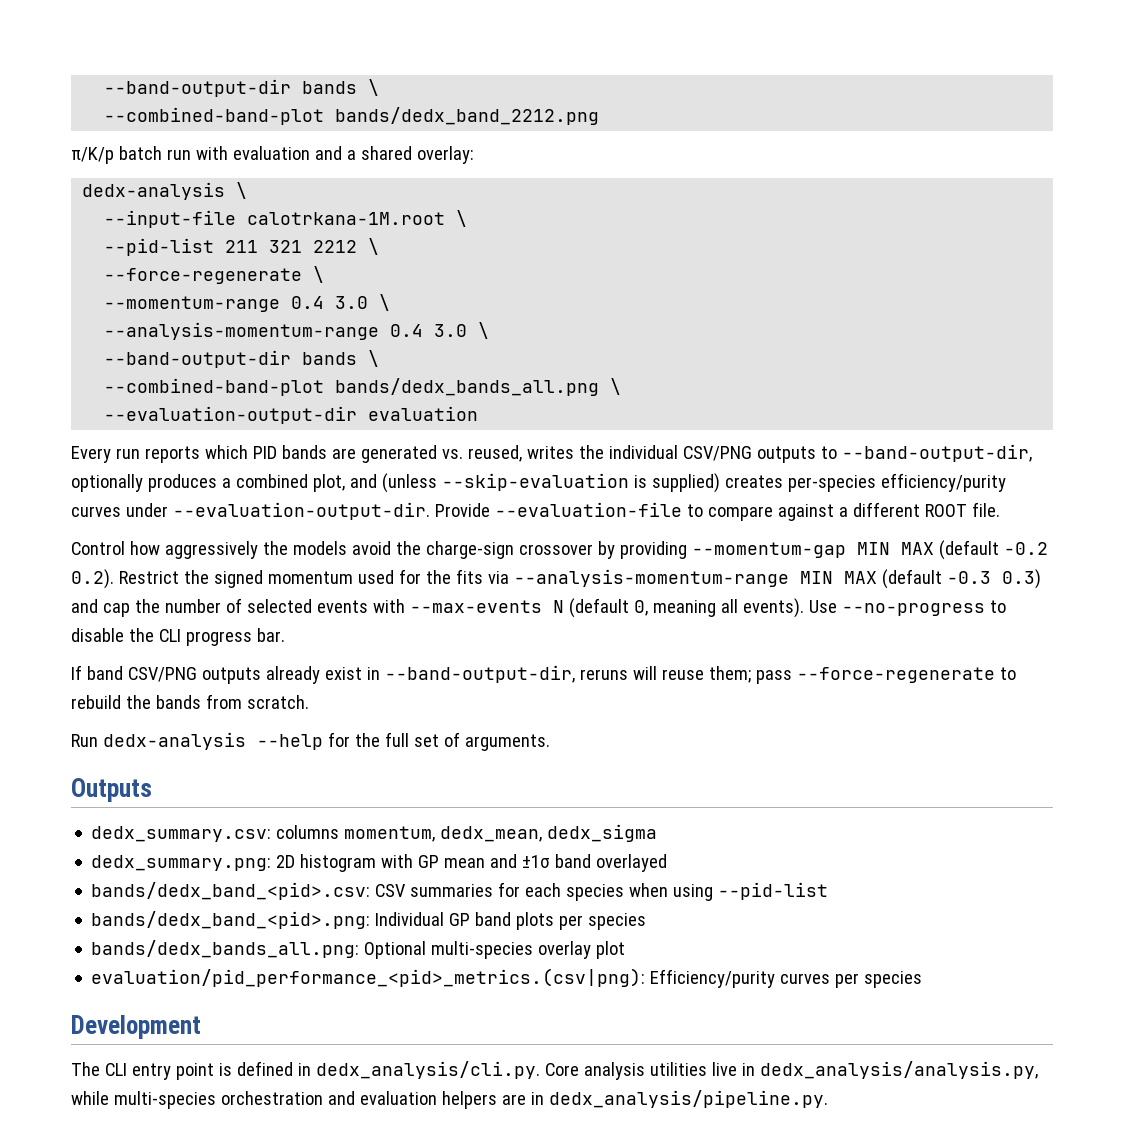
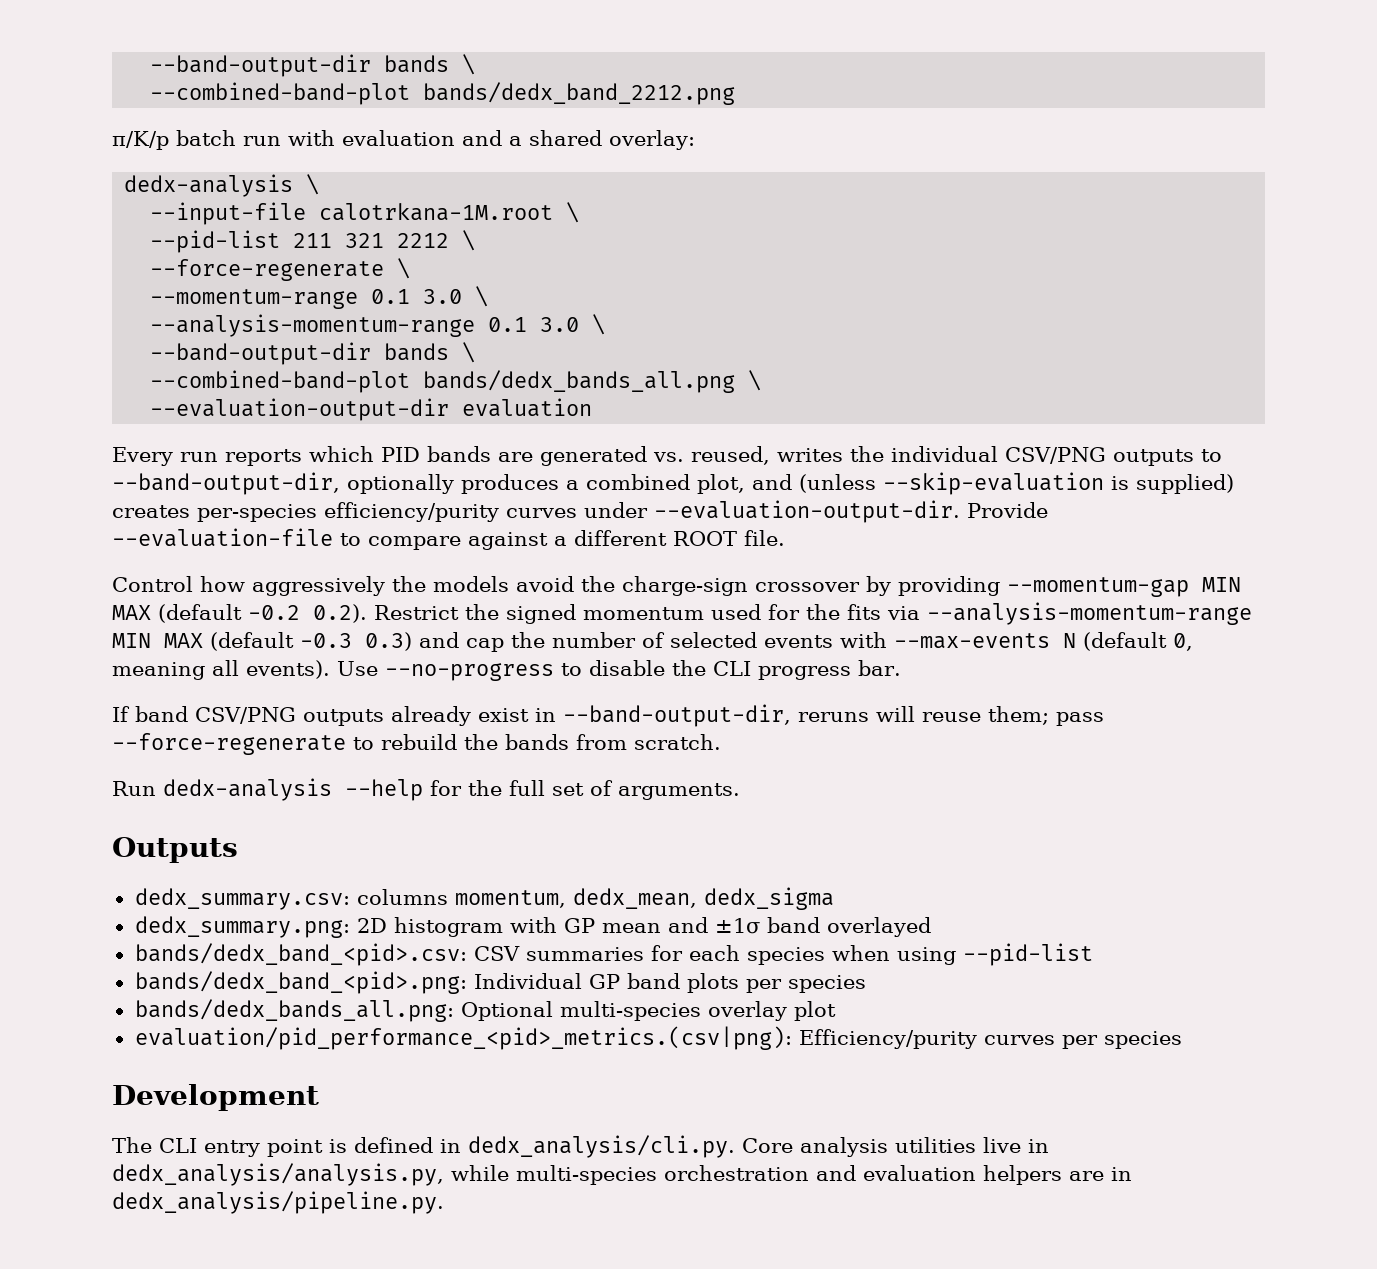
- --momentum-range 0.4 3.0 \
+ --momentum-range 0.1 3.0 \
- --analysis-momentum-range 0.4 3.0 \
+ --analysis-momentum-range 0.1 3.0 \

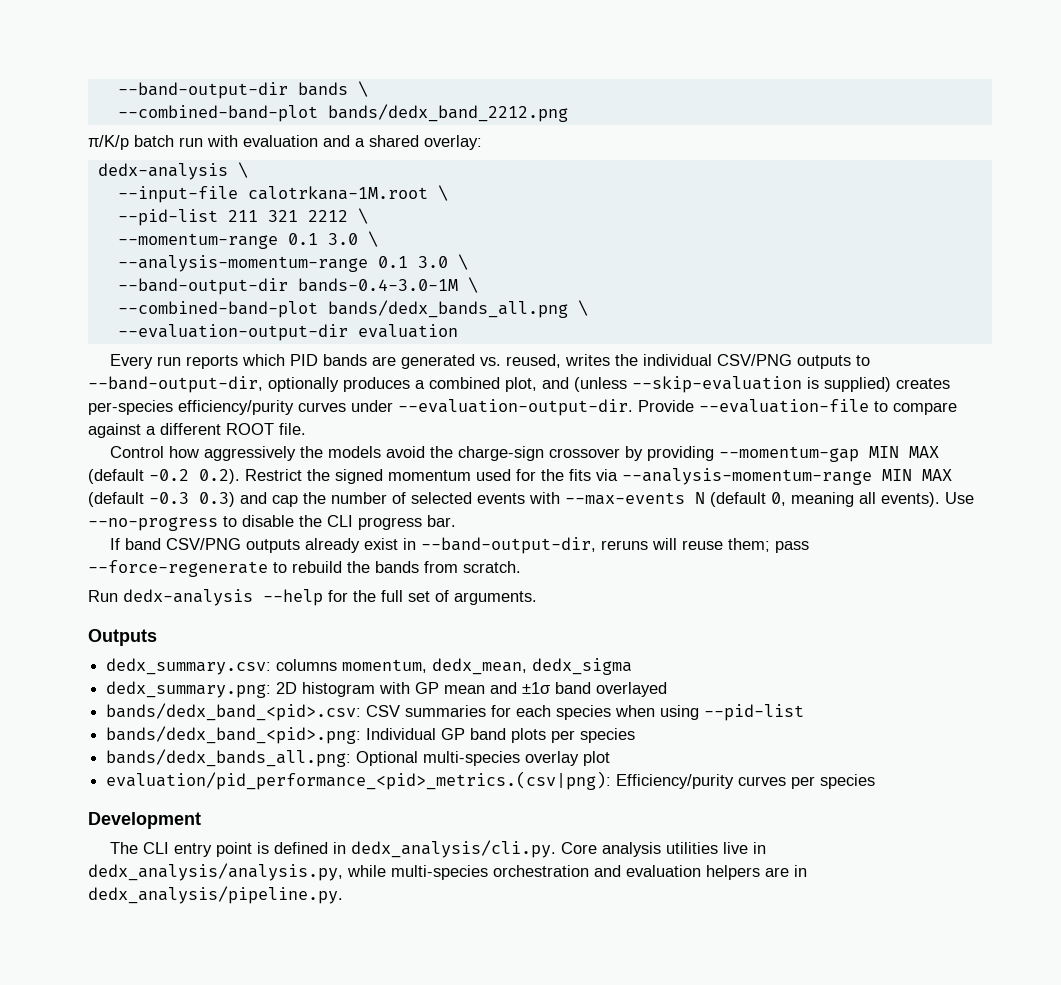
- --force-regenerate \
  --analysis-momentum-range 0.1 3.0 \
- --band-output-dir bands \
+ --band-output-dir bands-0.4-3.0-1M \

